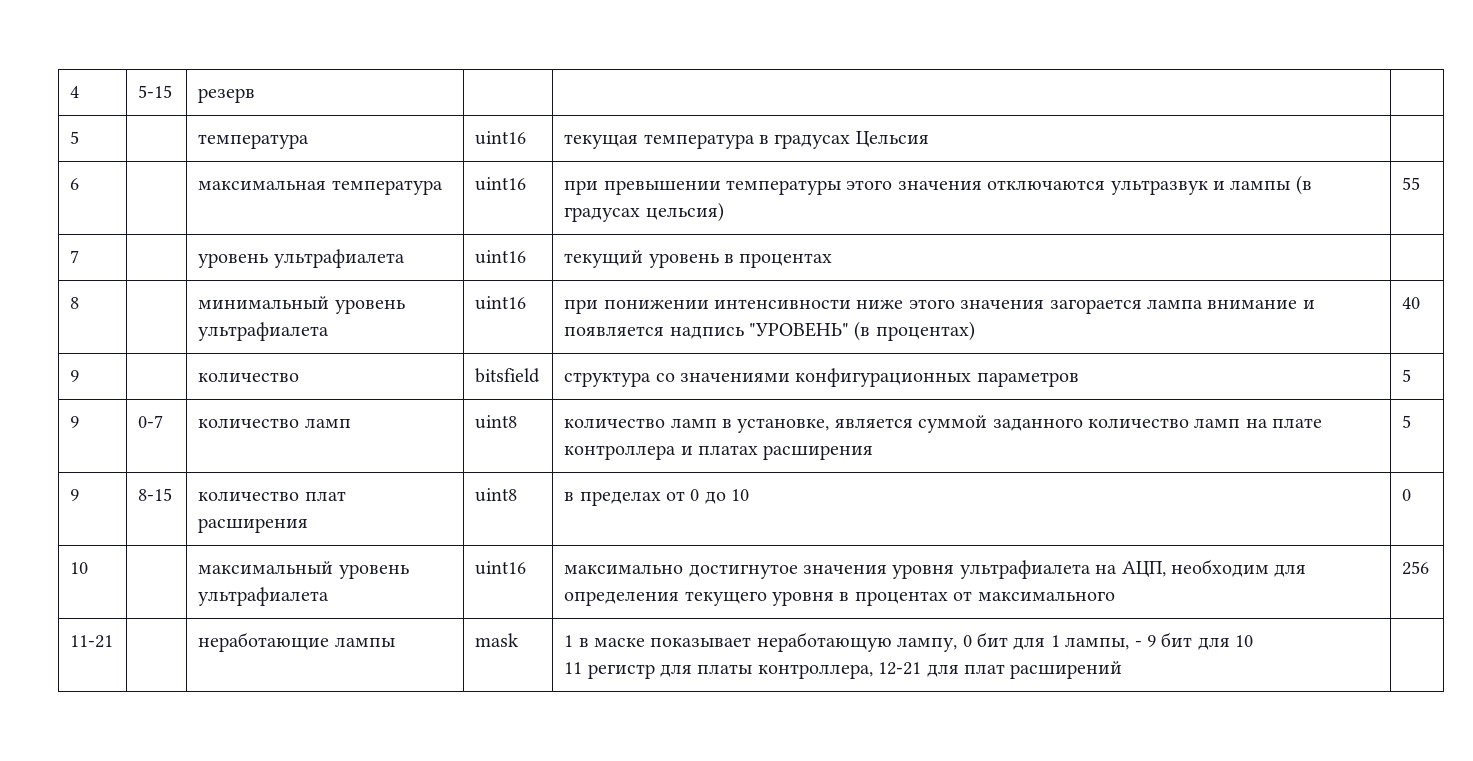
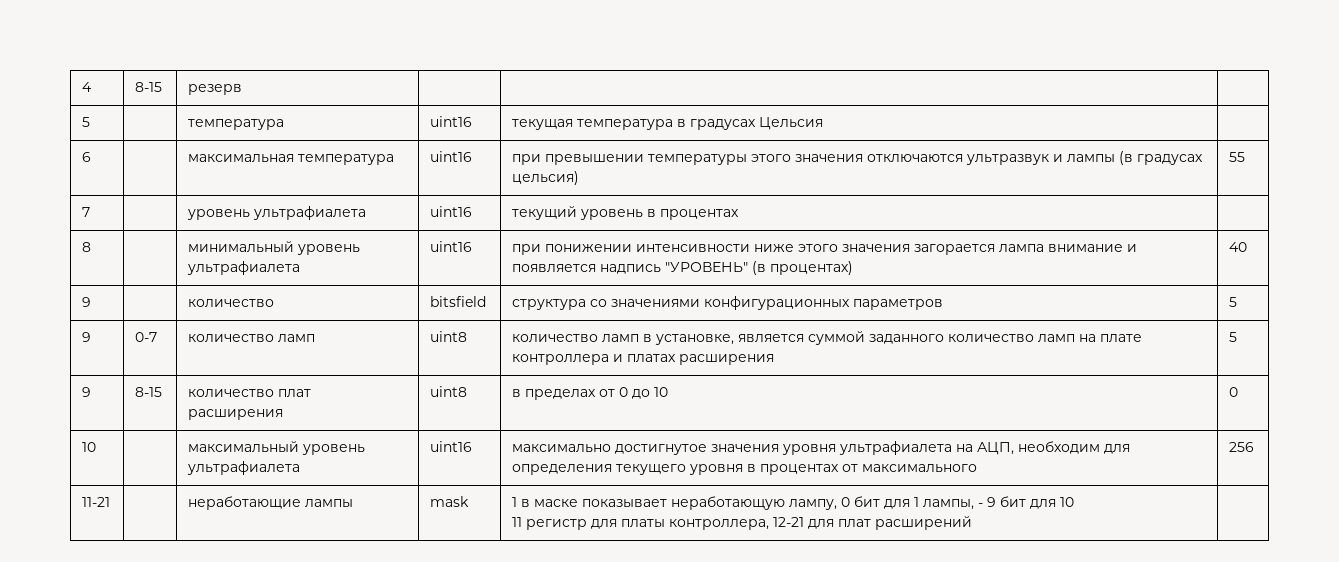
- 4 | 5-15 | резерв | | |
+ 4 | 8-15 | резерв | | |

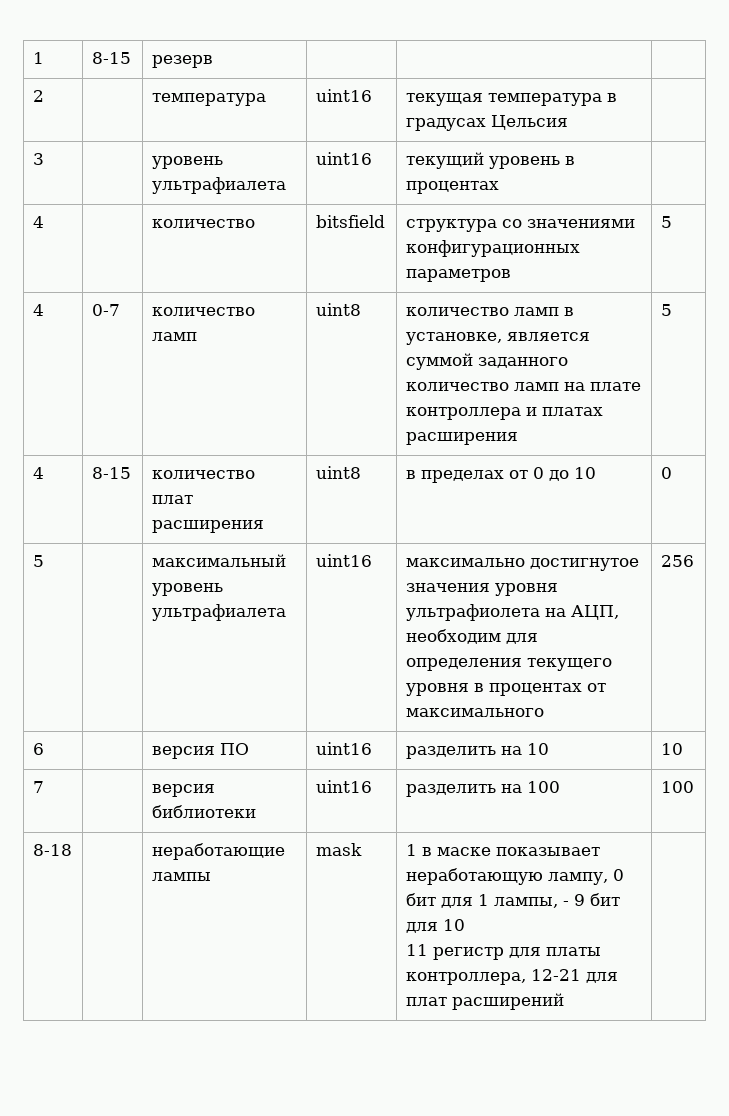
- 4 | 8-15 | резерв | | |
+ 1 | 8-15 | резерв | | |
- 5 | | температура | uint16 | текущая температура в градусах Цельсия |
+ 2 | | температура | uint16 | текущая температура в градусах Цельсия |
- 6 | | максимальная температура | uint16 | при превышении температуры этого значения отключаются ультразвук и лампы (в градусах цельсия) | 55
- 7 | | уровень ультрафиалета | uint16 | текущий уровень в процентах |
+ 3 | | уровень ультрафиалета | uint16 | текущий уровень в процентах |
- 8 | | минимальный уровень ультрафиалета | uint16 | при понижении интенсивности ниже этого значения загорается лампа внимание и появляется надпись "УРОВЕНЬ" (в процентах) | 40
- 9 | | количество | bitsfield | структура со значениями конфигурационных параметров | 5
+ 4 | | количество | bitsfield | структура со значениями конфигурационных параметров | 5
- 9 | 0-7 | количество ламп | uint8 | количество ламп в установке, является суммой заданного количество ламп на плате контроллера и платах расширения | 5
+ 4 | 0-7 | количество ламп | uint8 | количество ламп в установке, является суммой заданного количество ламп на плате контроллера и платах расширения | 5
- 9 | 8-15 | количество плат расширения | uint8 | в пределах от 0 до 10 | 0
+ 4 | 8-15 | количество плат расширения | uint8 | в пределах от 0 до 10 | 0
- 10 | | максимальный уровень ультрафиалета | uint16 | максимально достигнутое значения уровня ультрафиалета на АЦП, необходим для определения текущего уровня в процентах от максимального | 256
+ 5 | | максимальный уровень ультрафиалета | uint16 | максимально достигнутое значения уровня ультрафиолета на АЦП, необходим для определения текущего уровня в процентах от максимального | 256
- 11-21 | | неработающие лампы | mask | 1 в маске показывает неработающую лампу, 0 бит для 1 лампы, - 9 бит для 10
+ 6 | | версия ПО | uint16 | разделить на 10 | 10
+ 7 | | версия библиотеки | uint16 | разделить на 100 | 100
+ 8-18 | | неработающие лампы | mask | 1 в маске показывает неработающую лампу, 0 бит для 1 лампы, - 9 бит для 10

